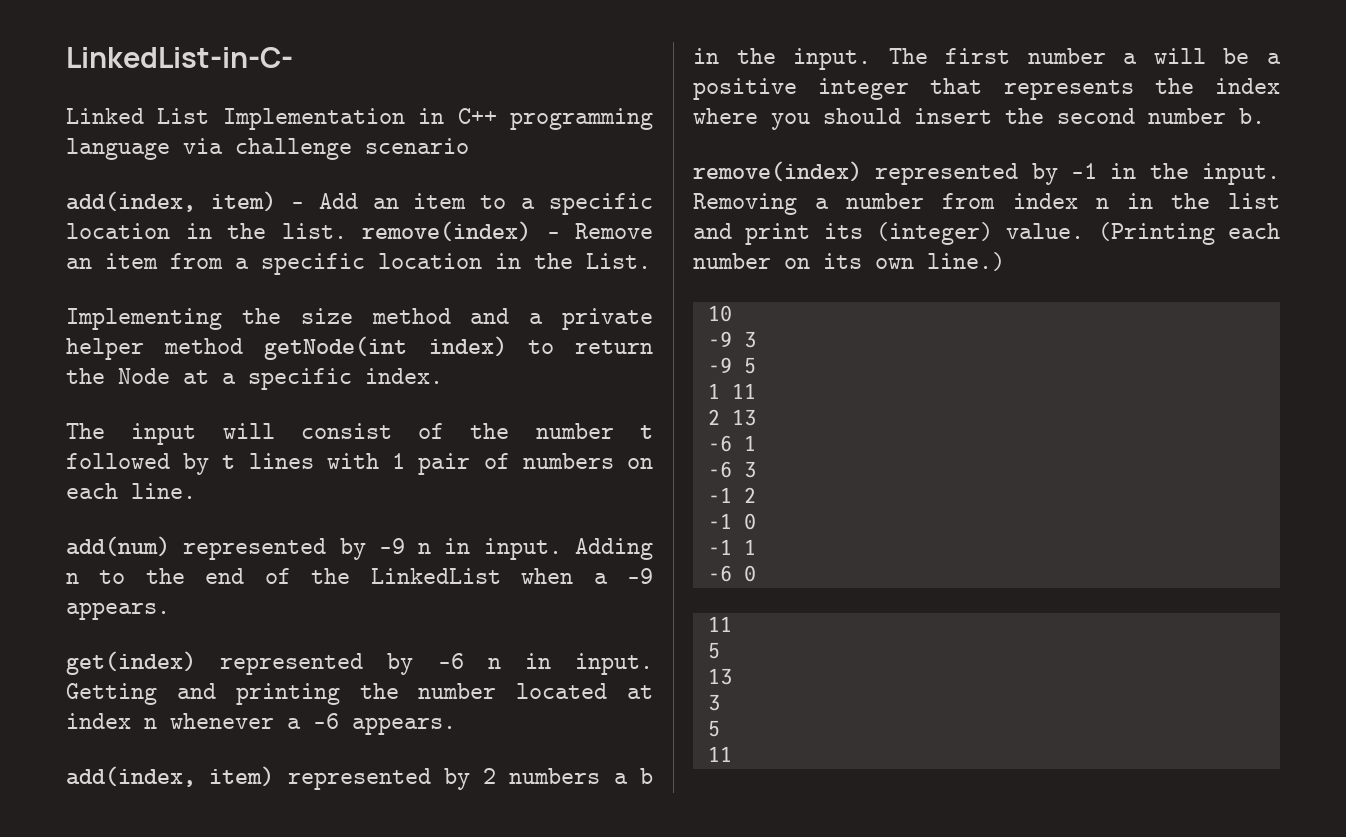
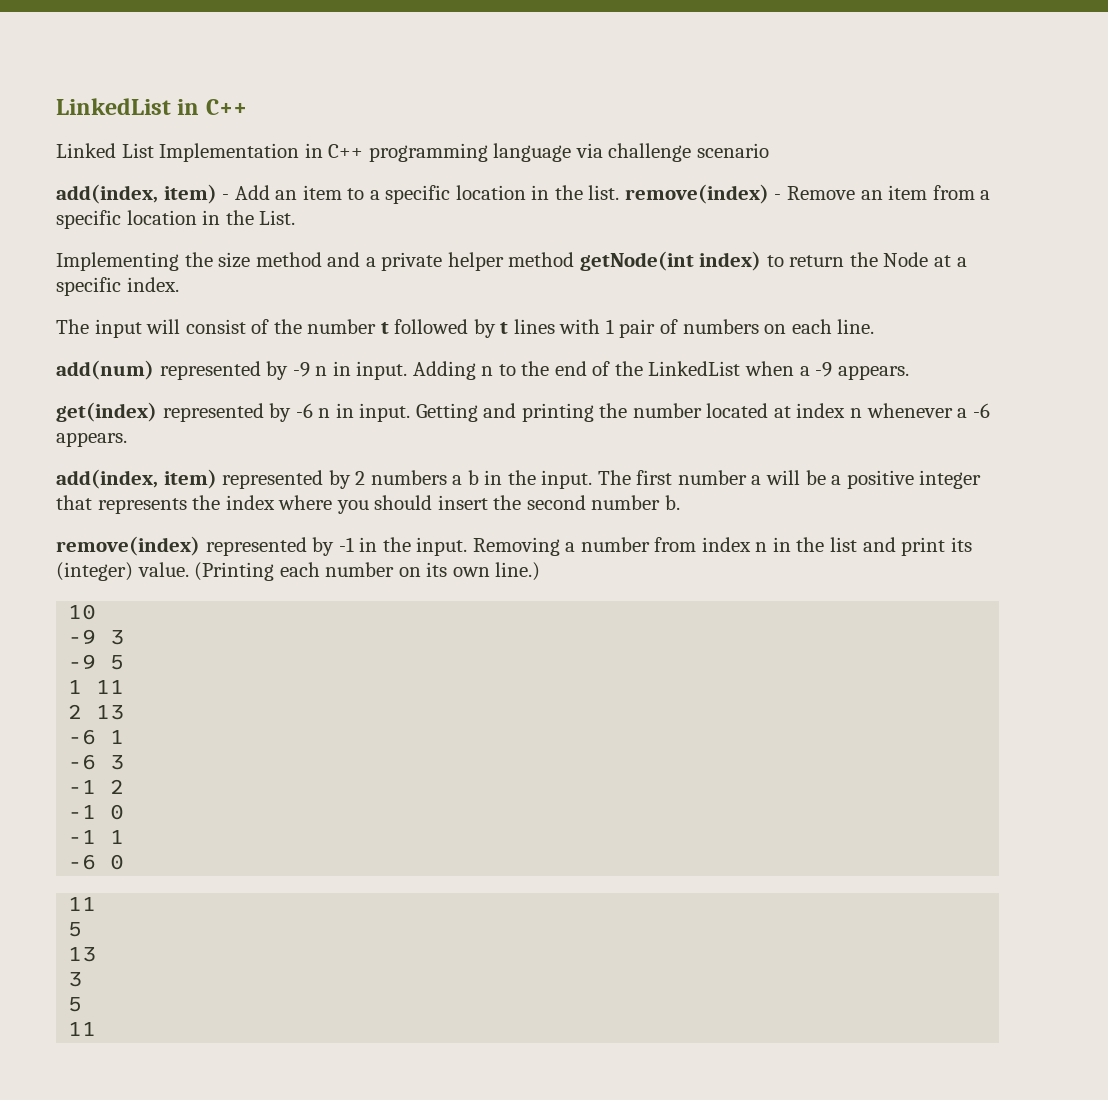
- LinkedList-in-C-
+ LinkedList in C++

